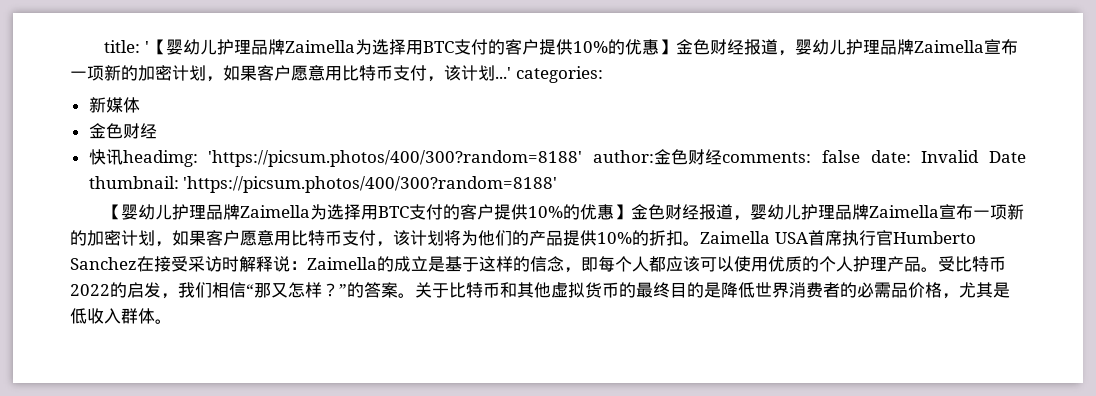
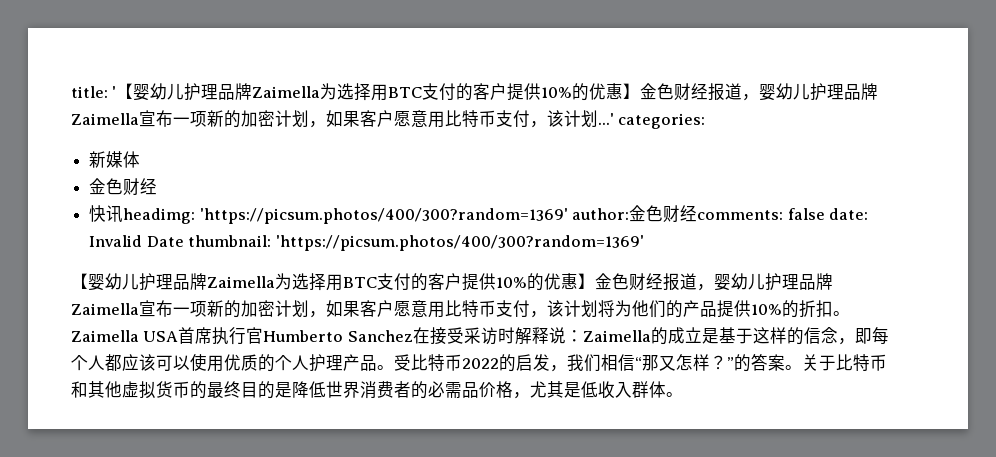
- 快讯headimg: 'https://picsum.photos/400/300?random=8188' author:金色财经comments: false date: Invalid Date thumbnail: 'https://picsum.photos/400/300?random=8188'
+ 快讯headimg: 'https://picsum.photos/400/300?random=1369' author:金色财经comments: false date: Invalid Date thumbnail: 'https://picsum.photos/400/300?random=1369'

